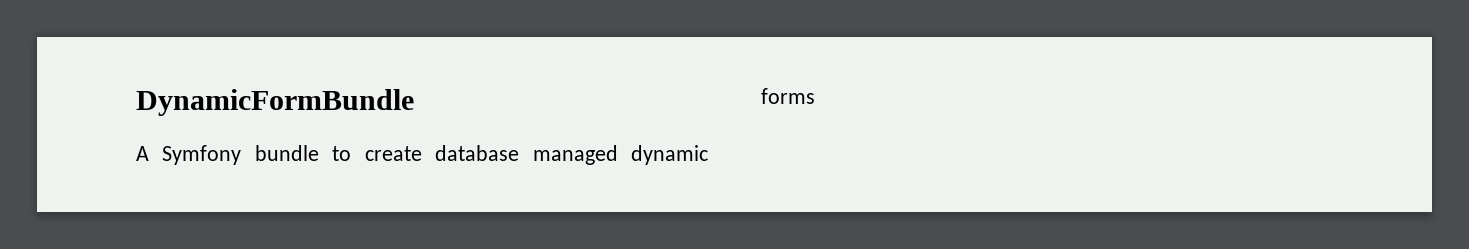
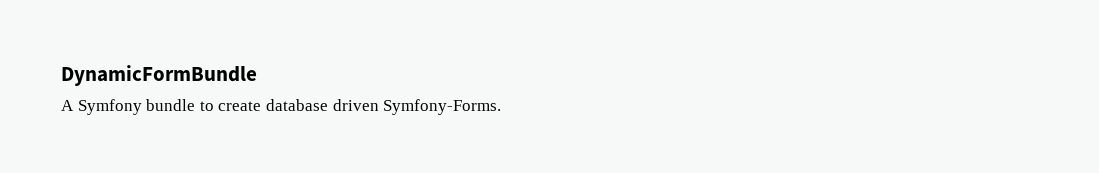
- A Symfony bundle to create database managed dynamic forms
+ A Symfony bundle to create database driven Symfony-Forms.

